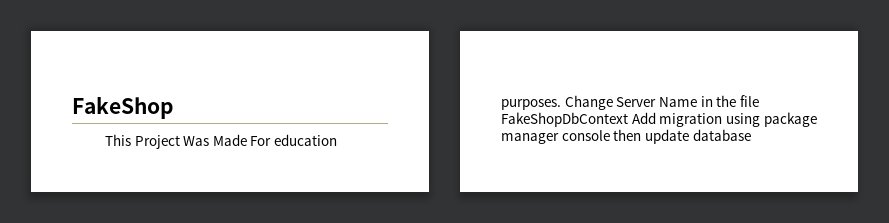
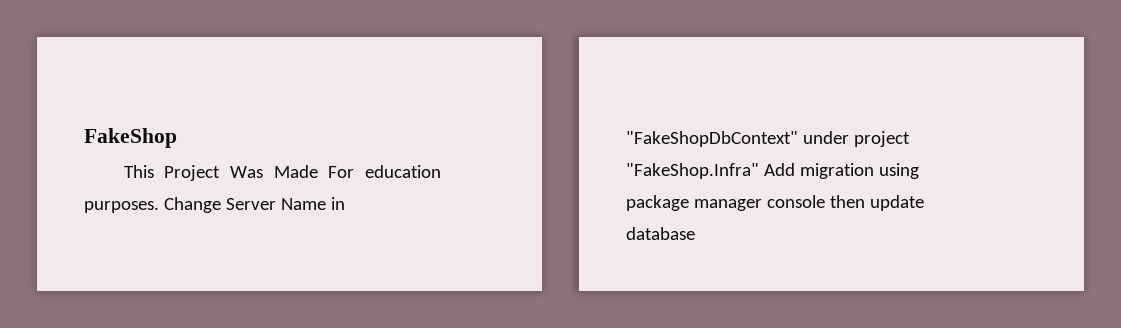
- Change Server Name in the file FakeShopDbContext Add migration using package manager console then update database
+ Change Server Name in "FakeShopDbContext" under project "FakeShop.Infra" Add migration using package manager console then update database

